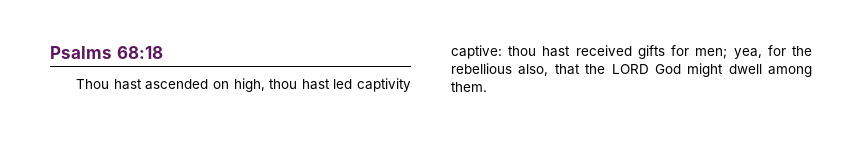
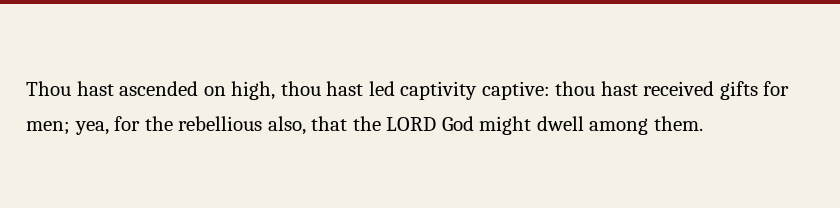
- Psalms 68:18

